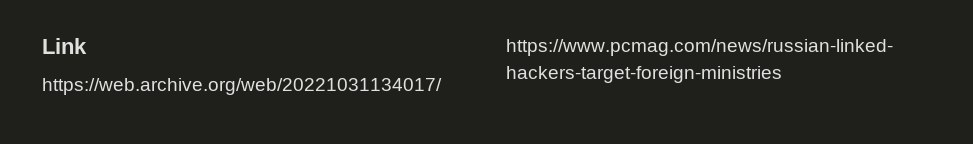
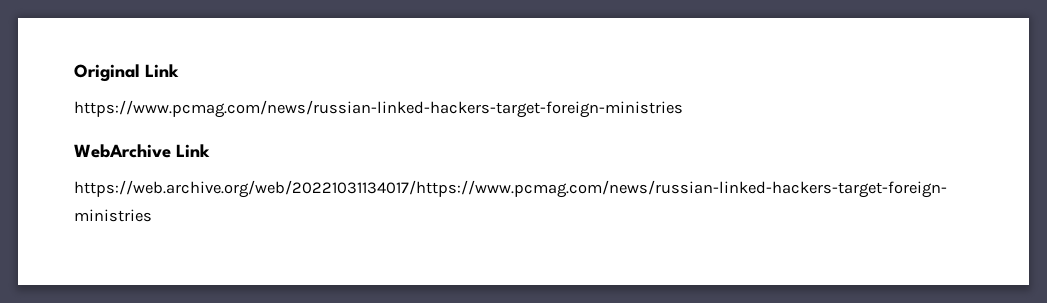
- Link
+ Original Link
+ https://www.pcmag.com/news/russian-linked-hackers-target-foreign-ministries
+ WebArchive Link

